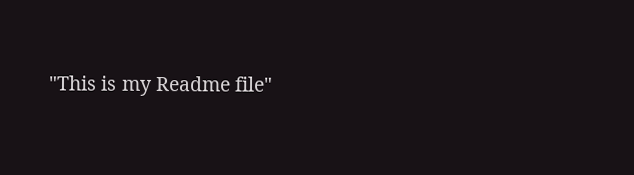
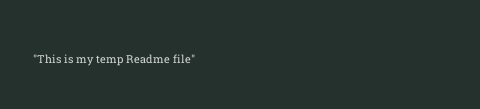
- "This is my Readme file"
+ "This is my temp Readme file"

